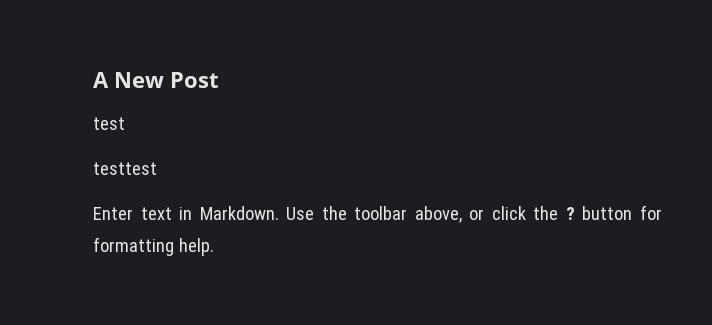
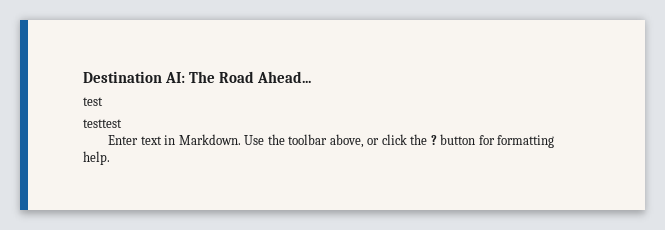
- A New Post
+ Destination AI: The Road Ahead...

